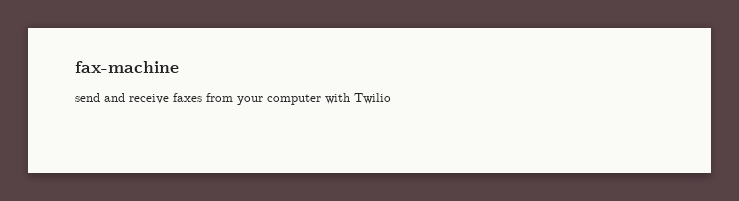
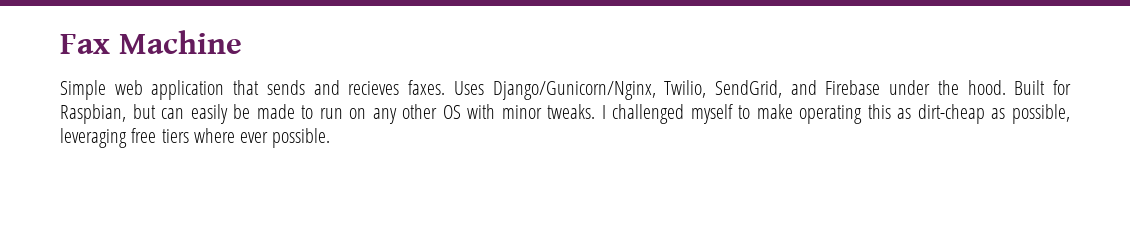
- fax-machine
- send and receive faxes from your computer with Twilio
+ Fax Machine
+ Simple web application that sends and recieves faxes. Uses Django/Gunicorn/Nginx, Twilio, SendGrid, and Firebase under the hood. Built for Raspbian, but can easily be made to run on any other OS with minor tweaks. I challenged myself to make operating this as dirt-cheap as possible, leveraging free tiers where ever possible.

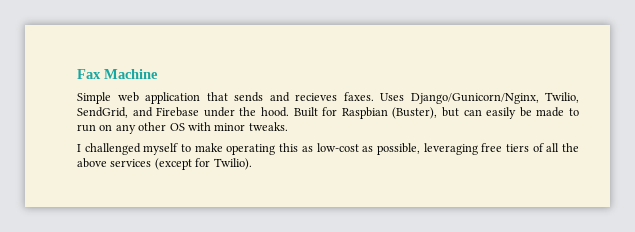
- Built for Raspbian, but can easily be made to run on any other OS with minor tweaks. I challenged myself to make operating this as dirt-cheap as possible, leveraging free tiers where ever possible.
+ Built for Raspbian (Buster), but can easily be made to run on any other OS with minor tweaks.
+ I challenged myself to make operating this as low-cost as possible, leveraging free tiers of all the above services (except for Twilio).

